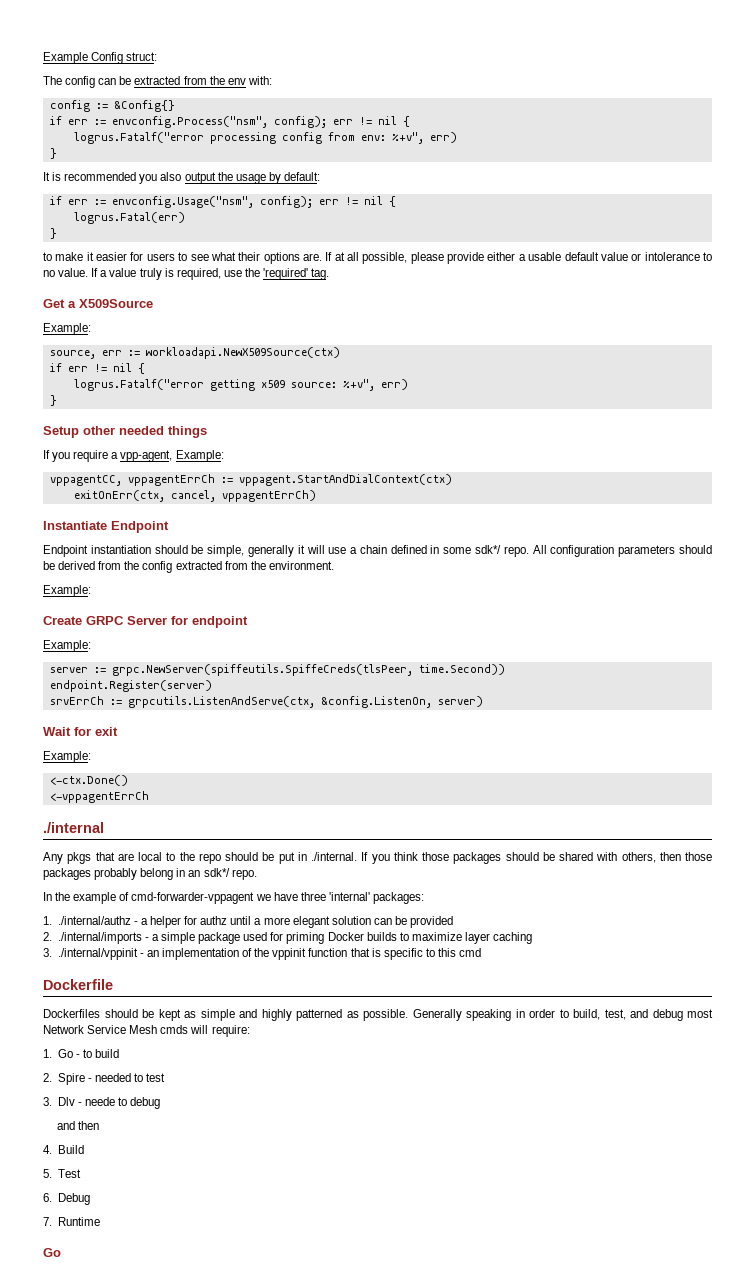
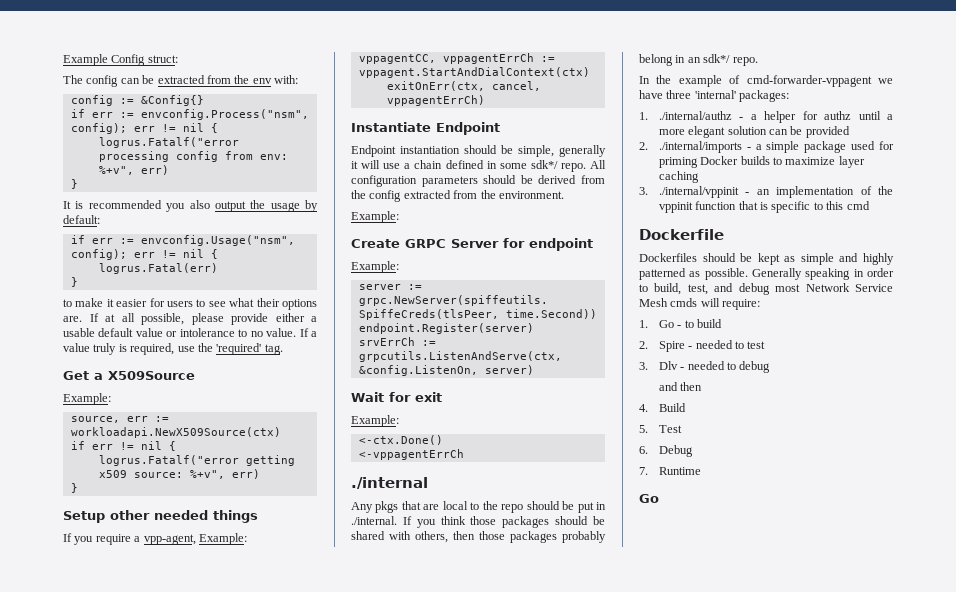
- 3. Dlv - neede to debug
+ 3. Dlv - needed to debug

